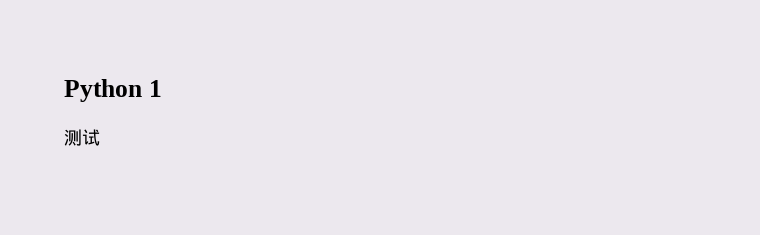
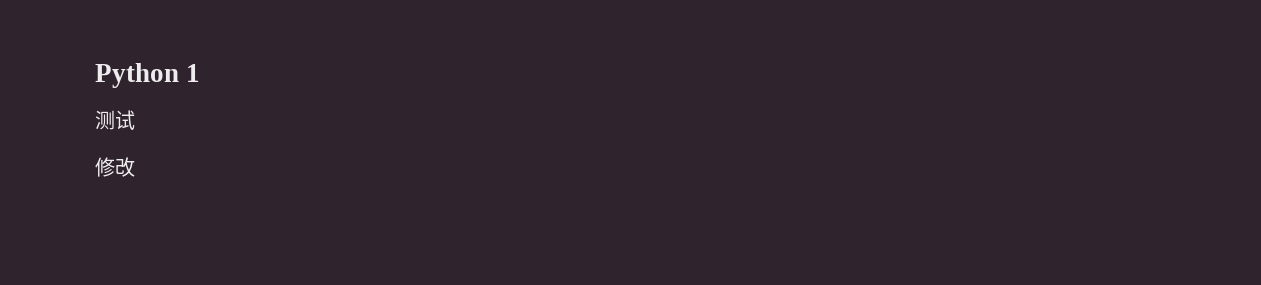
+ 修改

